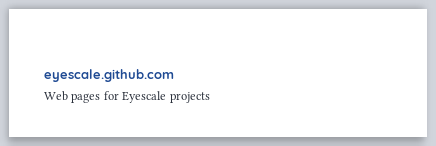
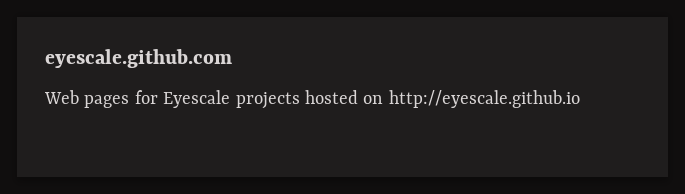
- Web pages for Eyescale projects
+ Web pages for Eyescale projects hosted on http://eyescale.github.io

